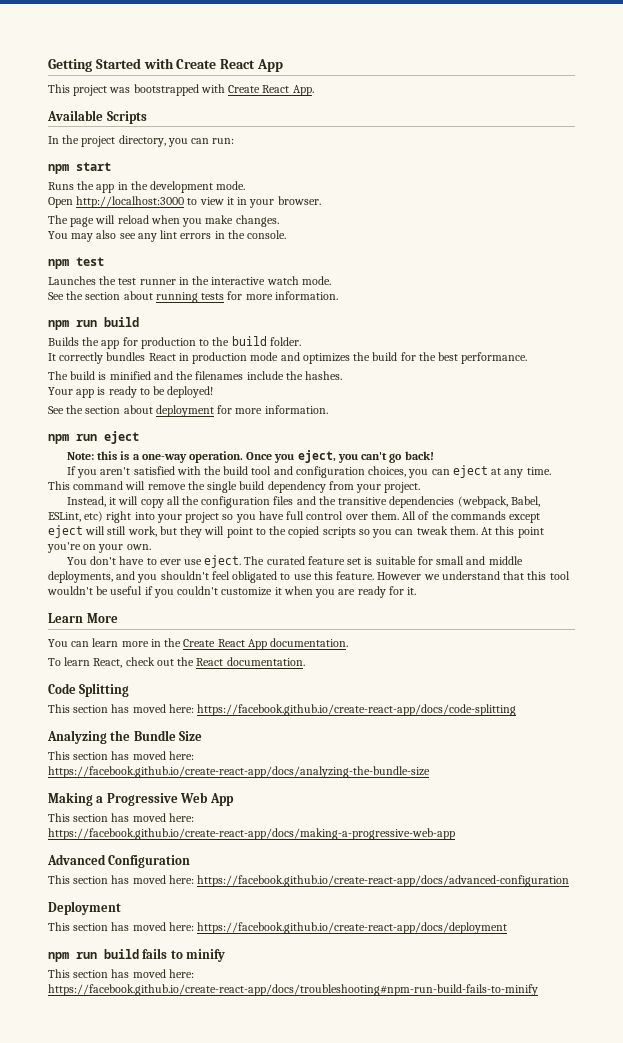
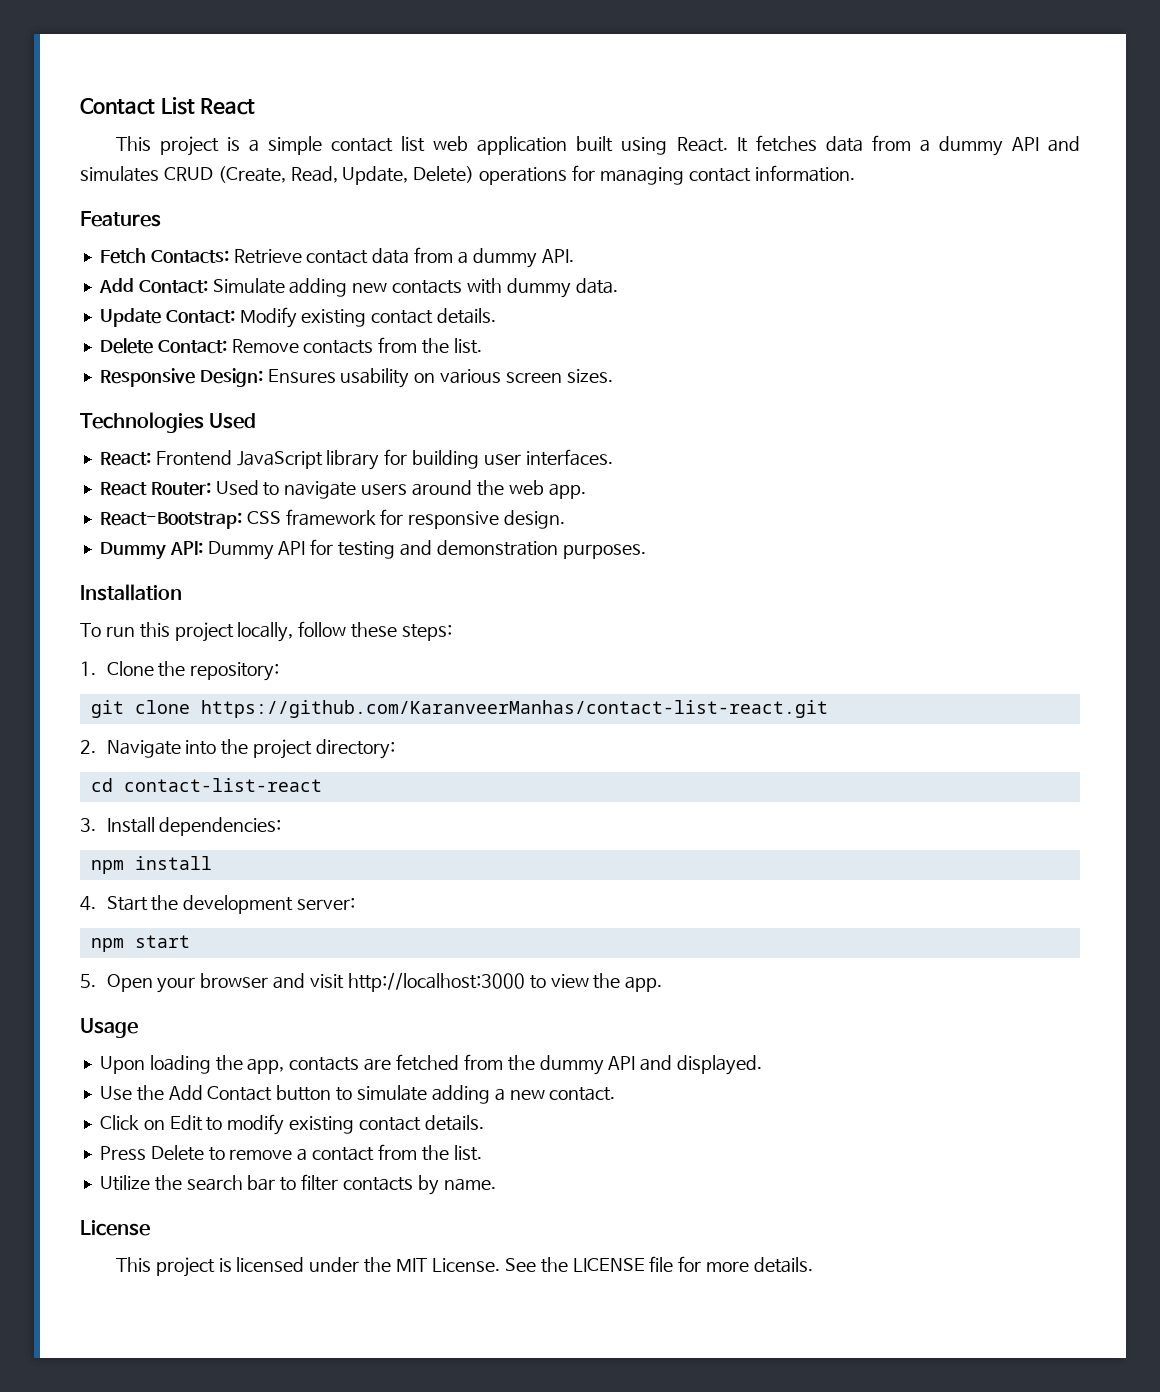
- Getting Started with Create React App
- This project was bootstrapped with Create React App.
- Available Scripts
- In the project directory, you can run:
+ Contact List React
+ This project is a simple contact list web application built using React. It fetches data from a dummy API and simulates CRUD (Create, Read, Update, Delete) operations for managing contact information.
+ Features
+ Fetch Contacts: Retrieve contact data from a dummy API.
+ Add Contact: Simulate adding new contacts with dummy data.
+ Update Contact: Modify existing contact details.
+ Delete Contact: Remove contacts from the list.
+ Responsive Design: Ensures usability on various screen sizes.
+ Technologies Used
+ React: Frontend JavaScript library for building user interfaces.
+ React Router: Used to navigate users around the web app.
+ React-Bootstrap: CSS framework for responsive design.
+ Dummy API: Dummy API for testing and demonstration purposes.
+ Installation
+ To run this project locally, follow these steps:
+ 1. Clone the repository:
+ git clone https://github.com/KaranveerManhas/contact-list-react.git
+ 2. Navigate into the project directory:
+ cd contact-list-react
+ 3. Install dependencies:
+ npm install
+ 4. Start the development server:
  npm start
- Runs the app in the development mode.
- Open http://localhost:3000 to view it in your browser.
- The page will reload when you make changes.
- You may also see any lint errors in the console.
- npm test
- Launches the test runner in the interactive watch mode.
- See the section about running tests for more information.
- npm run build
- Builds the app for production to the build folder.
- It correctly bundles React in production mode and optimizes the build for the best performance.
- The build is minified and the filenames include the hashes.
- Your app is ready to be deployed!
- See the section about deployment for more information.
- npm run eject
- Note: this is a one-way operation. Once you eject, you can't go back!
- If you aren't satisfied with the build tool and configuration choices, you can eject at any time. This command will remove the single build dependency from your project.
- Instead, it will copy all the configuration files and the transitive dependencies (webpack, Babel, ESLint, etc) right into your project so you have full control over them. All of the commands except eject will still work, but they will point to the copied scripts so you can tweak them. At this point you're on your own.
- You don't have to ever use eject. The curated feature set is suitable for small and middle deployments, and you shouldn't feel obligated to use this feature. However we understand that this tool wouldn't be useful if you couldn't customize it when you are ready for it.
- Learn More
- You can learn more in the Create React App documentation.
- To learn React, check out the React documentation.
- Code Splitting
- This section has moved here: https://facebook.github.io/create-react-app/docs/code-splitting
- Analyzing the Bundle Size
- This section has moved here: https://facebook.github.io/create-react-app/docs/analyzing-the-bundle-size
- Making a Progressive Web App
- This section has moved here: https://facebook.github.io/create-react-app/docs/making-a-progressive-web-app
- Advanced Configuration
- This section has moved here: https://facebook.github.io/create-react-app/docs/advanced-configuration
- Deployment
- This section has moved here: https://facebook.github.io/create-react-app/docs/deployment
- npm run build fails to minify
- This section has moved here: https://facebook.github.io/create-react-app/docs/troubleshooting#npm-run-build-fails-to-minify
+ 5. Open your browser and visit http://localhost:3000 to view the app.
+ Usage
+ Upon loading the app, contacts are fetched from the dummy API and displayed.
+ Use the Add Contact button to simulate adding a new contact.
+ Click on Edit to modify existing contact details.
+ Press Delete to remove a contact from the list.
+ Utilize the search bar to filter contacts by name.
+ License
+ This project is licensed under the MIT License. See the LICENSE file for more details.

